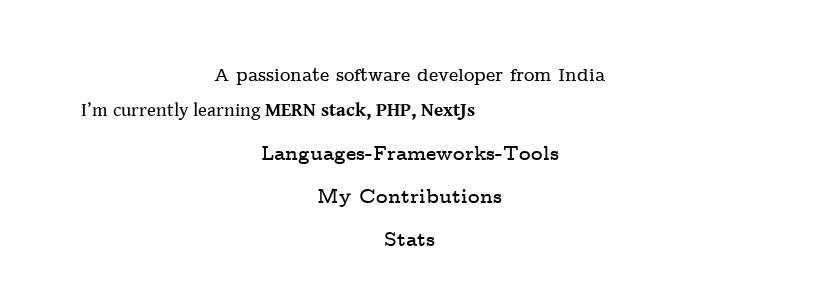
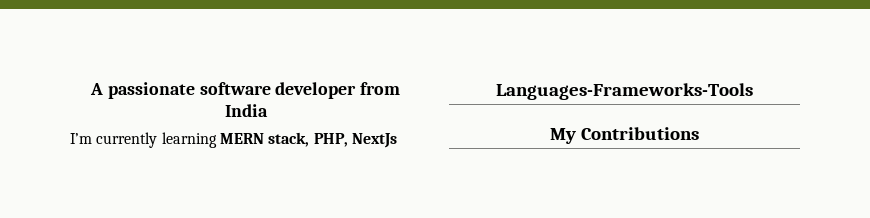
- Stats

